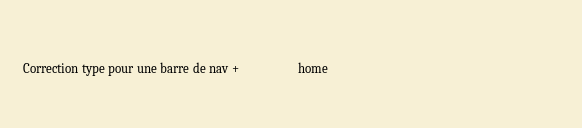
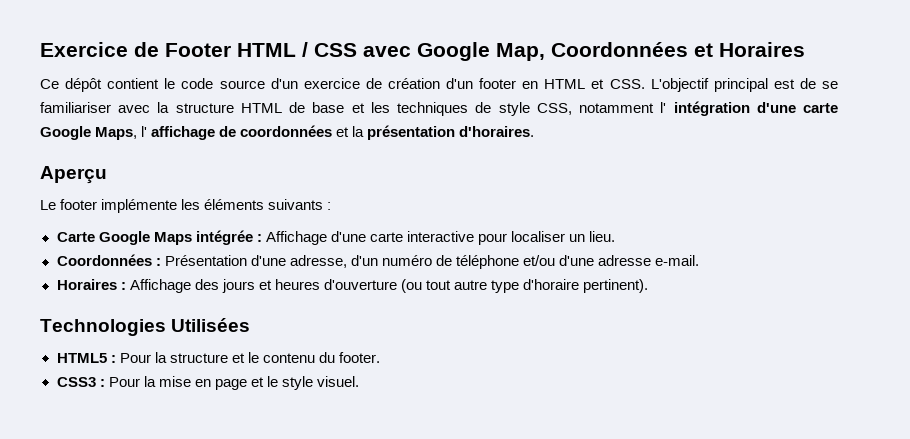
- Correction type pour une barre de nav + home
+ Exercice de Footer HTML / CSS avec Google Map, Coordonnées et Horaires
+ Ce dépôt contient le code source d'un exercice de création d'un footer en HTML et CSS. L'objectif principal est de se familiariser avec la structure HTML de base et les techniques de style CSS, notamment l' intégration d'une carte Google Maps, l' affichage de coordonnées et la présentation d'horaires.
+ Aperçu
+ Le footer implémente les éléments suivants :
+ Carte Google Maps intégrée : Affichage d'une carte interactive pour localiser un lieu.
+ Coordonnées : Présentation d'une adresse, d'un numéro de téléphone et/ou d'une adresse e-mail.
+ Horaires : Affichage des jours et heures d'ouverture (ou tout autre type d'horaire pertinent).
+ Technologies Utilisées
+ HTML5 : Pour la structure et le contenu du footer.
+ CSS3 : Pour la mise en page et le style visuel.

